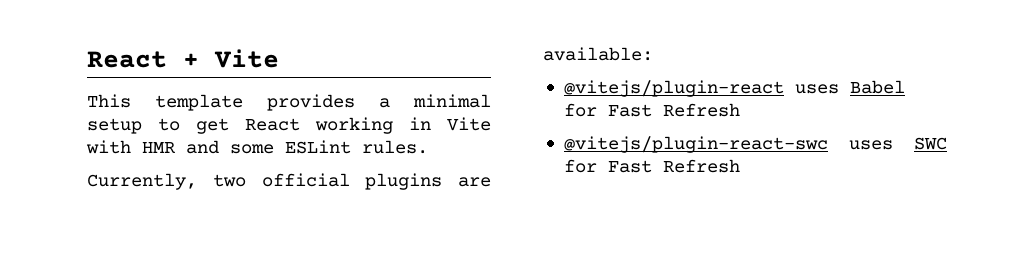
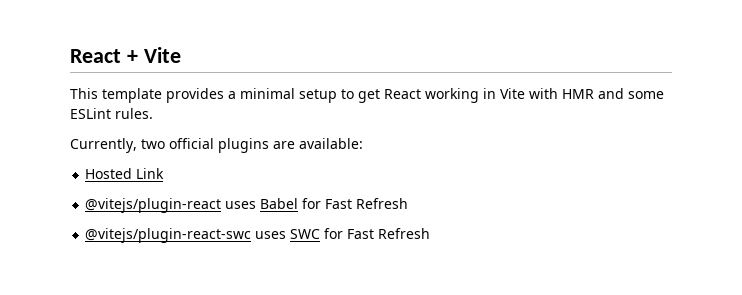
+ Hosted Link

